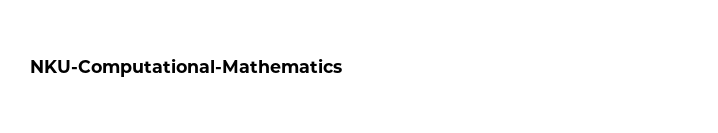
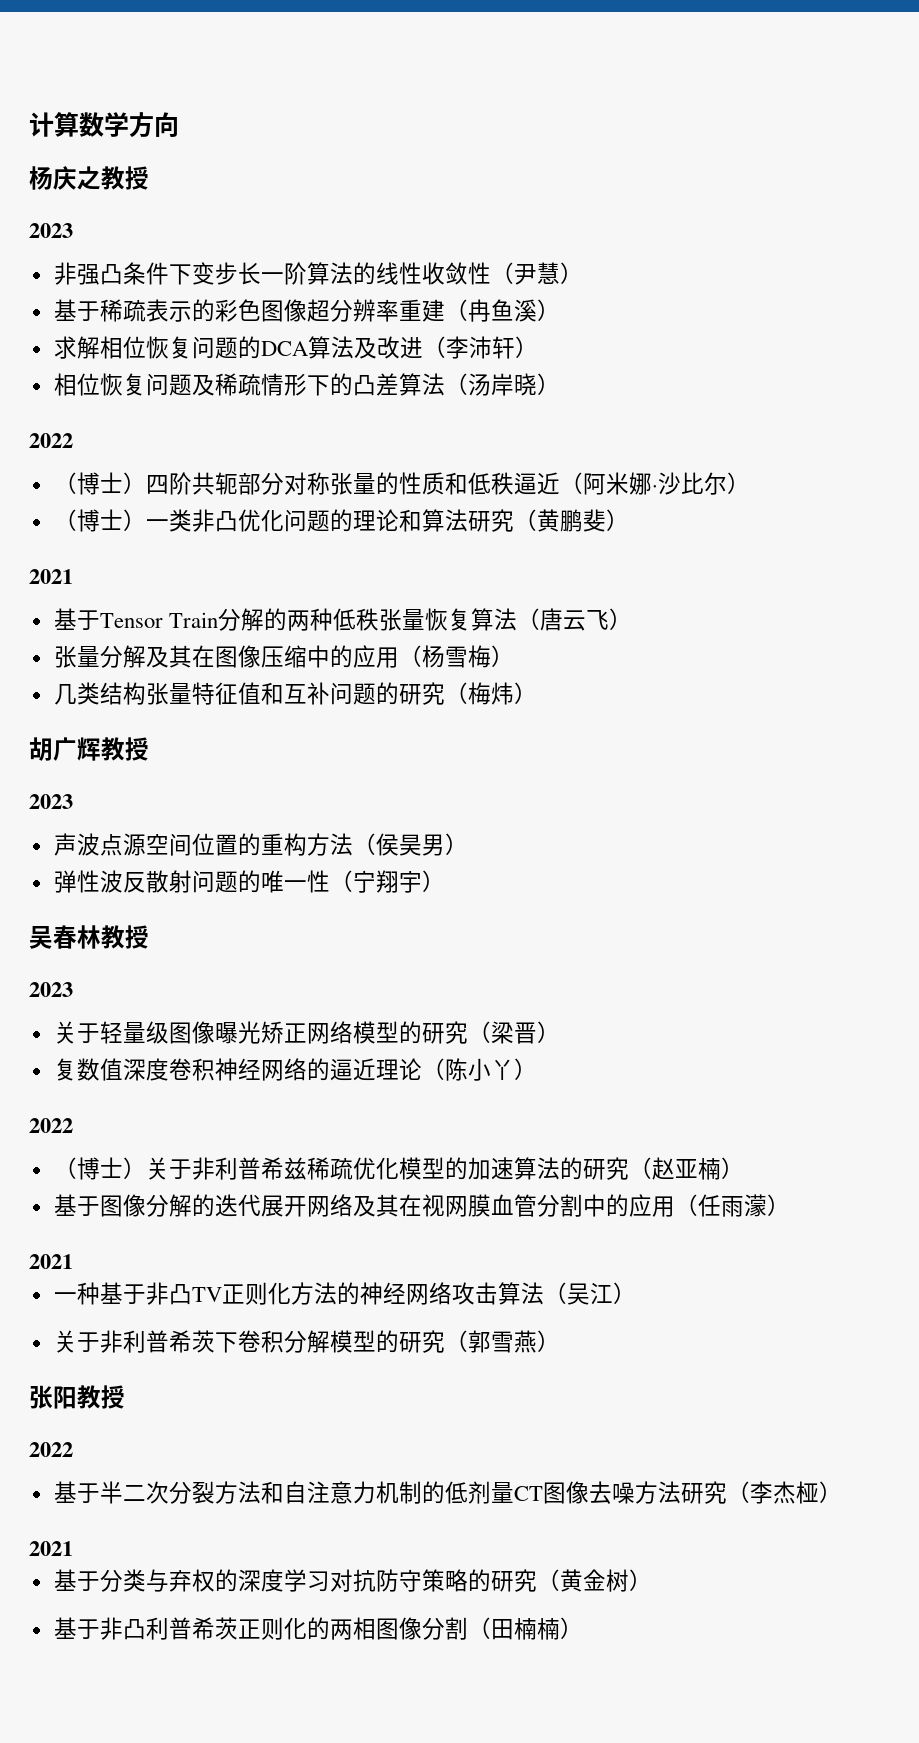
- NKU-Computational-Mathematics
+ 计算数学方向
+ 杨庆之教授
+ 2023
+ 非强凸条件下变步长一阶算法的线性收敛性（尹慧）
+ 基于稀疏表示的彩色图像超分辨率重建（冉鱼溪）
+ 求解相位恢复问题的DCA算法及改进（李沛轩）
+ 相位恢复问题及稀疏情形下的凸差算法（汤岸晓）
+ 2022
+ （博士）四阶共轭部分对称张量的性质和低秩逼近（阿米娜·沙比尔）
+ （博士）一类非凸优化问题的理论和算法研究（黄鹏斐）
+ 2021
+ 基于Tensor Train分解的两种低秩张量恢复算法（唐云飞）
+ 张量分解及其在图像压缩中的应用（杨雪梅）
+ 几类结构张量特征值和互补问题的研究（梅炜）
+ 胡广辉教授
+ 2023
+ 声波点源空间位置的重构方法（侯昊男）
+ 弹性波反散射问题的唯一性（宁翔宇）
+ 吴春林教授
+ 2023
+ 关于轻量级图像曝光矫正网络模型的研究（梁晋）
+ 复数值深度卷积神经网络的逼近理论（陈小丫）
+ 2022
+ （博士）关于非利普希兹稀疏优化模型的加速算法的研究（赵亚楠）
+ 基于图像分解的迭代展开网络及其在视网膜血管分割中的应用（任雨濛）
+ 2021
+ 一种基于非凸TV正则化方法的神经网络攻击算法（吴江）
+ 关于非利普希茨下卷积分解模型的研究（郭雪燕）
+ 张阳教授
+ 2022
+ 基于半二次分裂方法和自注意力机制的低剂量CT图像去噪方法研究（李杰桠）
+ 2021
+ 基于分类与弃权的深度学习对抗防守策略的研究（黄金树）
+ 基于非凸利普希茨正则化的两相图像分割（田楠楠）

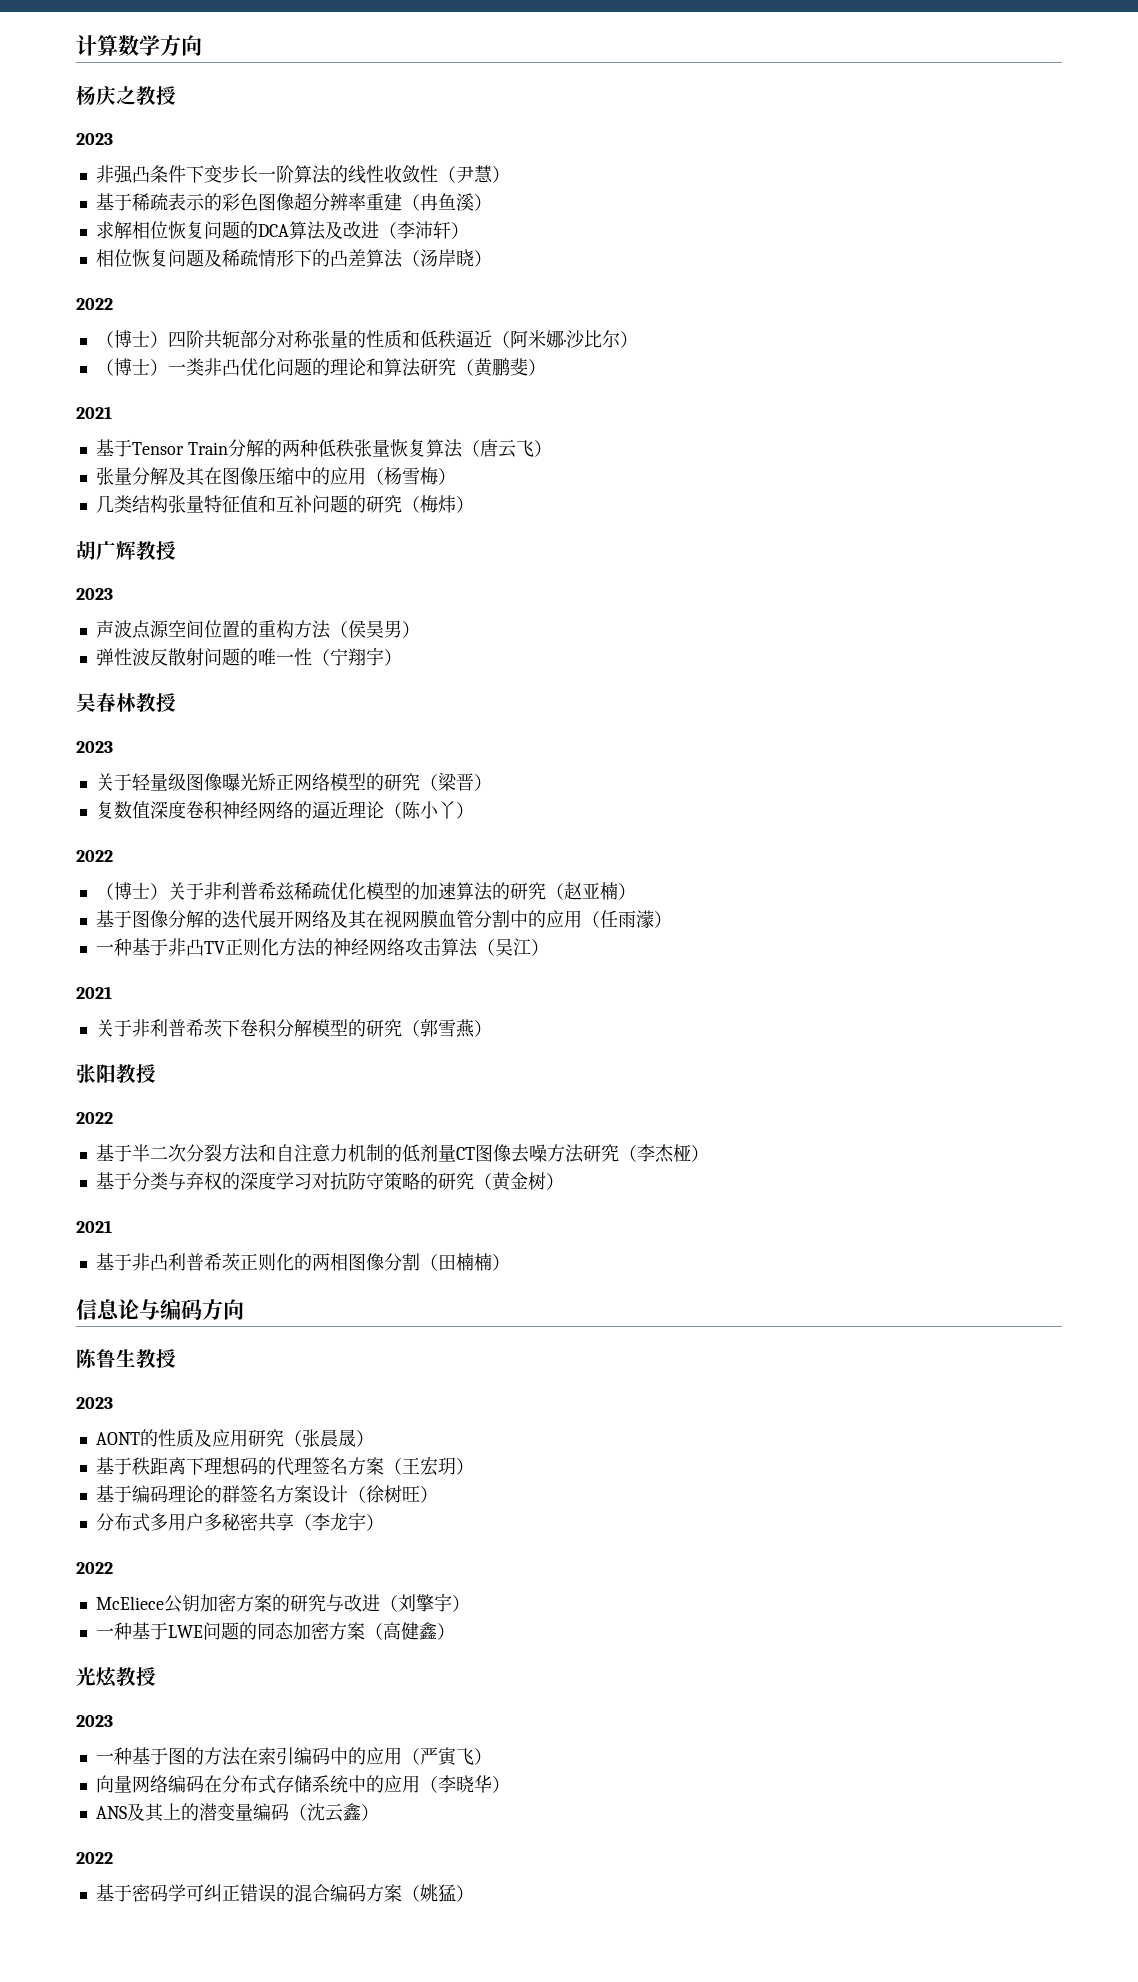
  基于图像分解的迭代展开网络及其在视网膜血管分割中的应用（任雨濛）
- 2021
  一种基于非凸TV正则化方法的神经网络攻击算法（吴江）
+ 2021
  基于半二次分裂方法和自注意力机制的低剂量CT图像去噪方法研究（李杰桠）
- 2021
  基于分类与弃权的深度学习对抗防守策略的研究（黄金树）
+ 2021
+ 信息论与编码方向
+ 陈鲁生教授
+ 2023
+ AONT的性质及应用研究（张晨晟）
+ 基于秩距离下理想码的代理签名方案（王宏玥）
+ 基于编码理论的群签名方案设计（徐树旺）
+ 分布式多用户多秘密共享（李龙宇）
+ 2022
+ McEliece公钥加密方案的研究与改进（刘擎宇）
+ 一种基于LWE问题的同态加密方案（高健鑫）
+ 光炫教授
+ 2023
+ 一种基于图的方法在索引编码中的应用（严寅飞）
+ 向量网络编码在分布式存储系统中的应用（李晓华）
+ ANS及其上的潜变量编码（沈云鑫）
+ 2022
+ 基于密码学可纠正错误的混合编码方案（姚猛）

